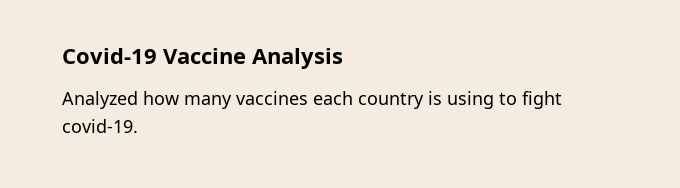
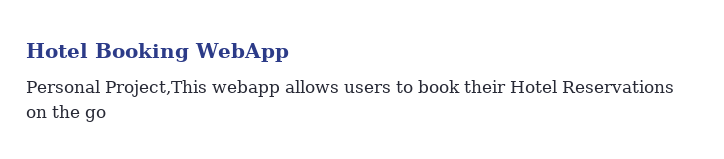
- Covid-19 Vaccine Analysis
- Analyzed how many vaccines each country is using to fight covid-19.
+ Hotel Booking WebApp
+ Personal Project,This webapp allows users to book their Hotel Reservations on the go

